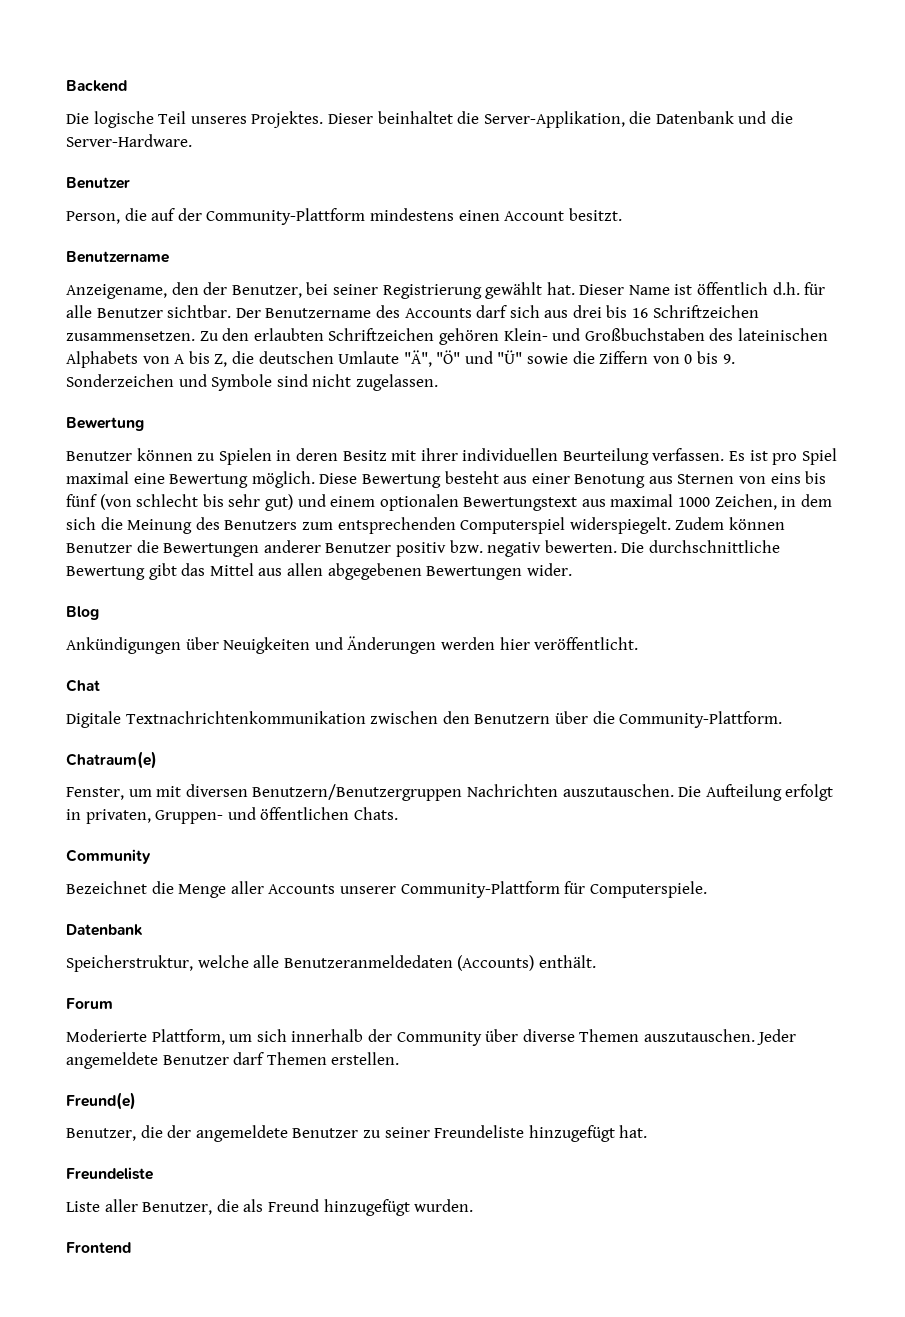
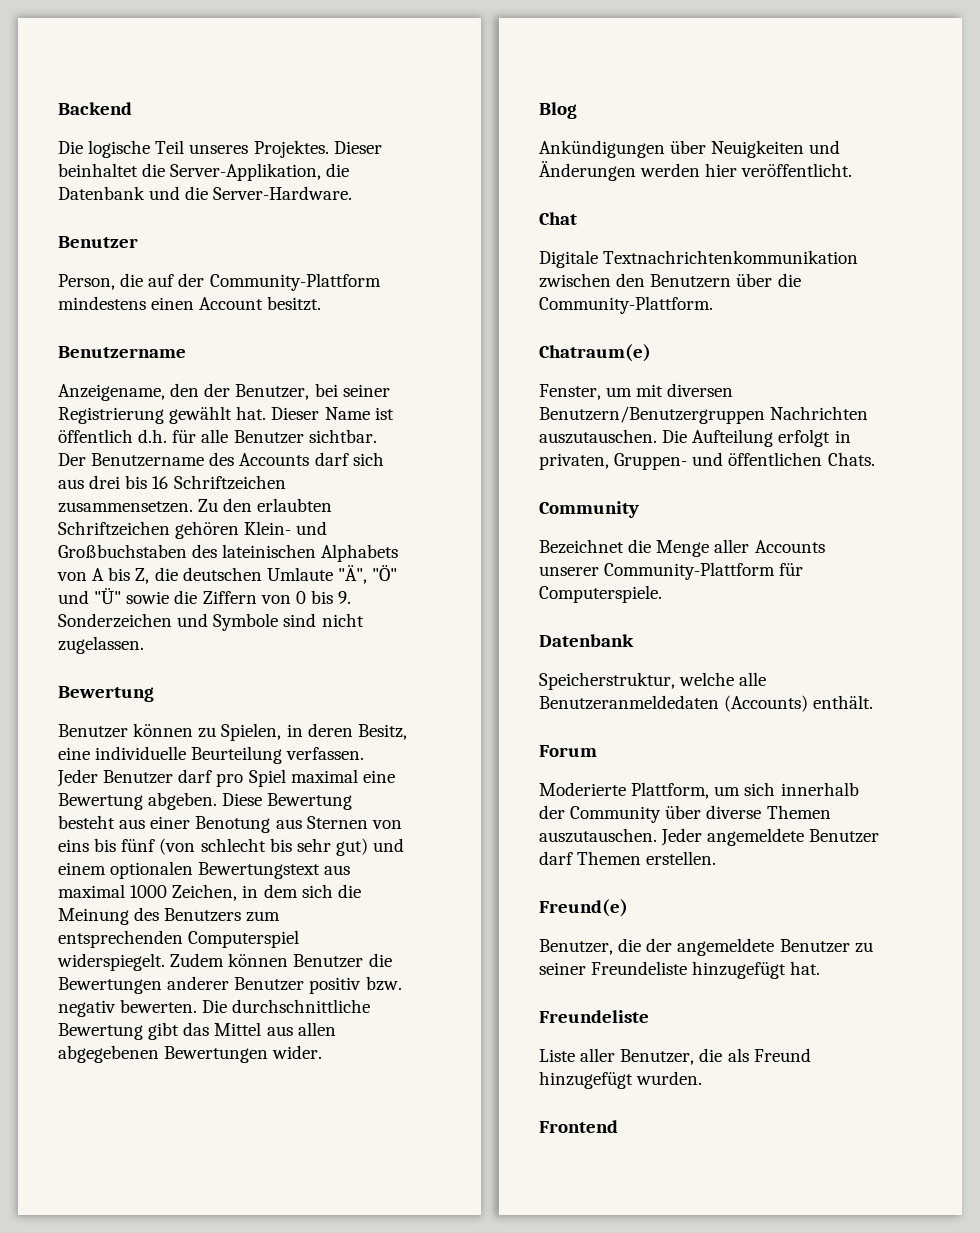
- Benutzer können zu Spielen in deren Besitz mit ihrer individuellen Beurteilung verfassen. Es ist pro Spiel maximal eine Bewertung möglich.
+ Benutzer können zu Spielen, in deren Besitz, eine individuelle Beurteilung verfassen. Jeder Benutzer darf pro Spiel maximal eine Bewertung abgeben.

